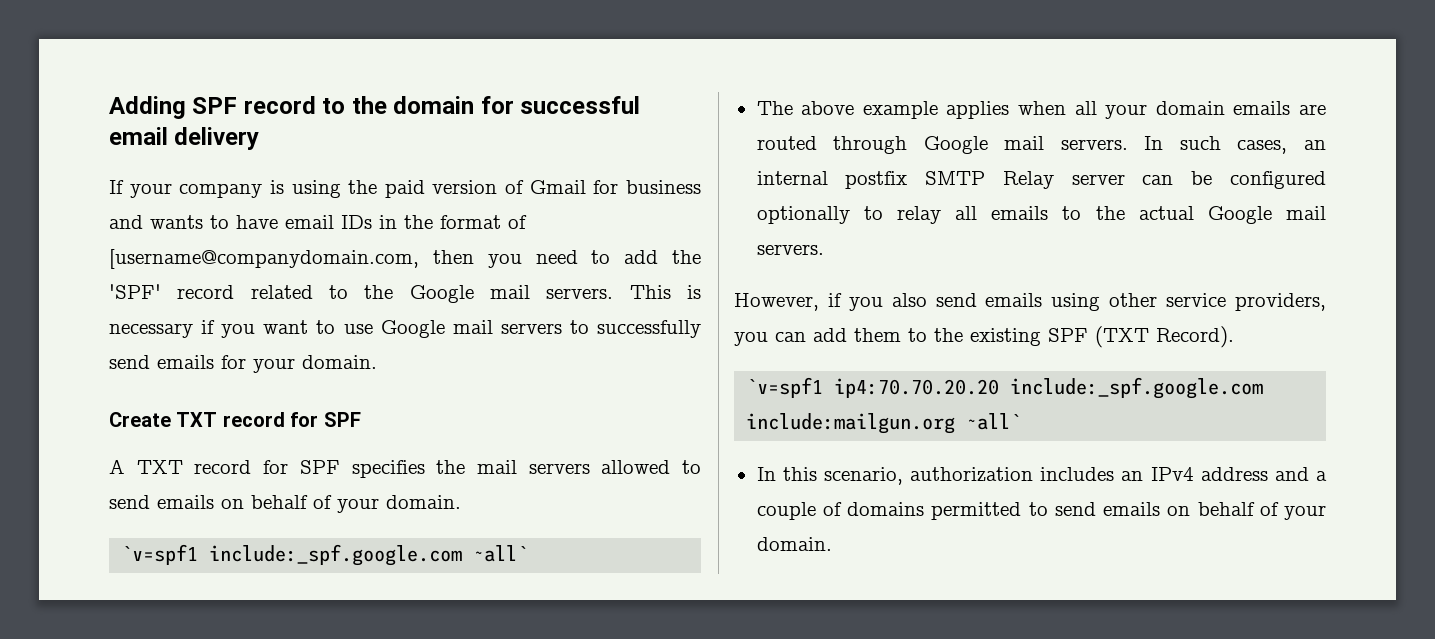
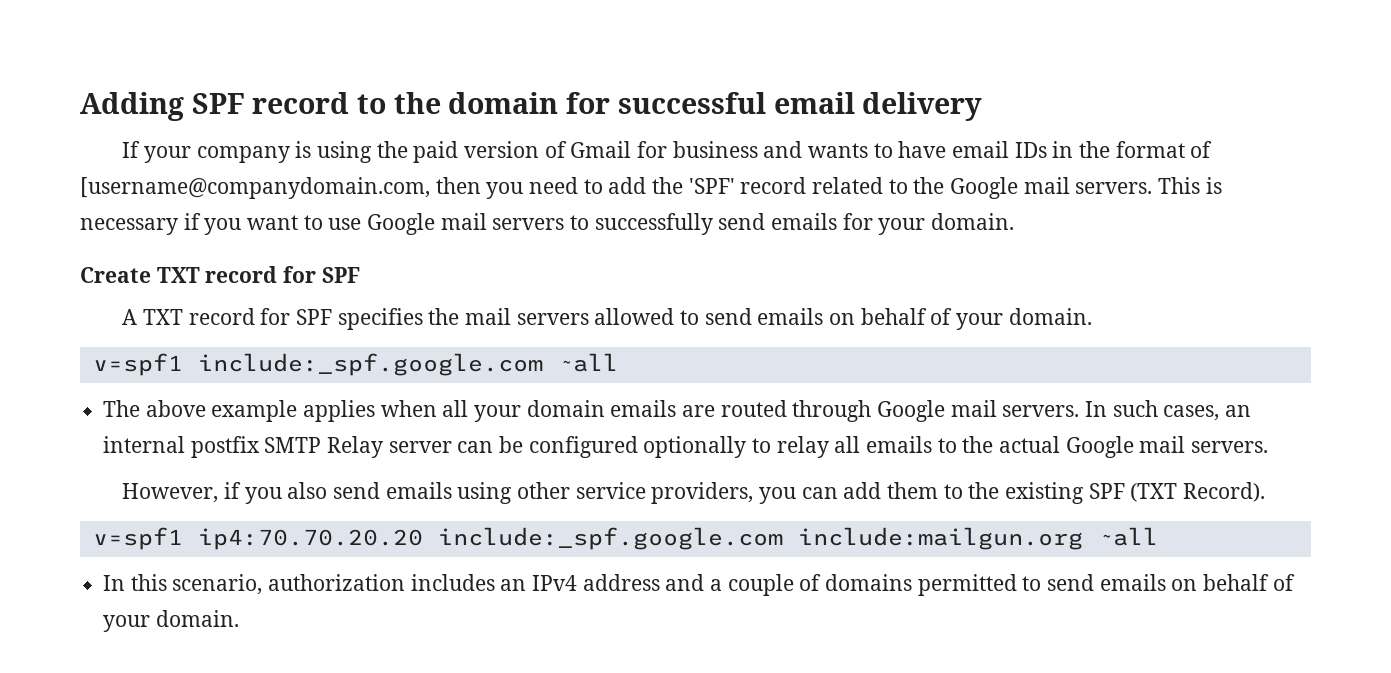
- `v=spf1 include:_spf.google.com ~all`
+ v=spf1 include:_spf.google.com ~all
- `v=spf1 ip4:70.70.20.20 include:_spf.google.com include:mailgun.org ~all`
+ v=spf1 ip4:70.70.20.20 include:_spf.google.com include:mailgun.org ~all

